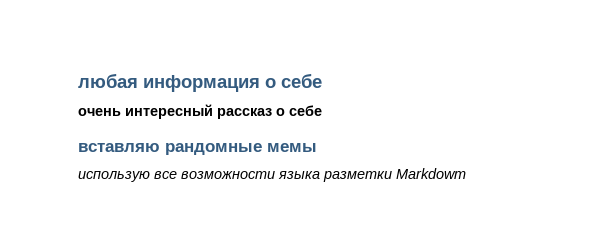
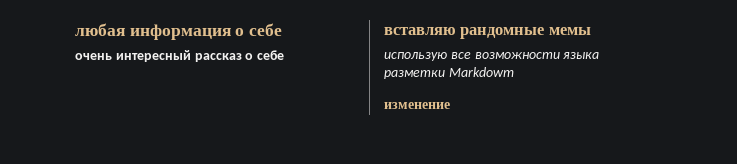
+ изменение

